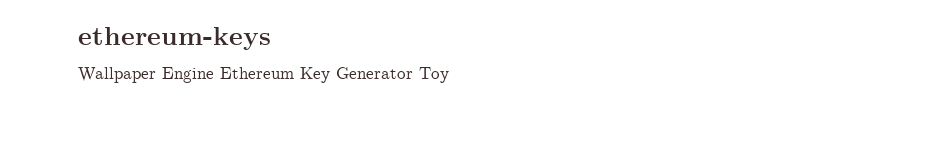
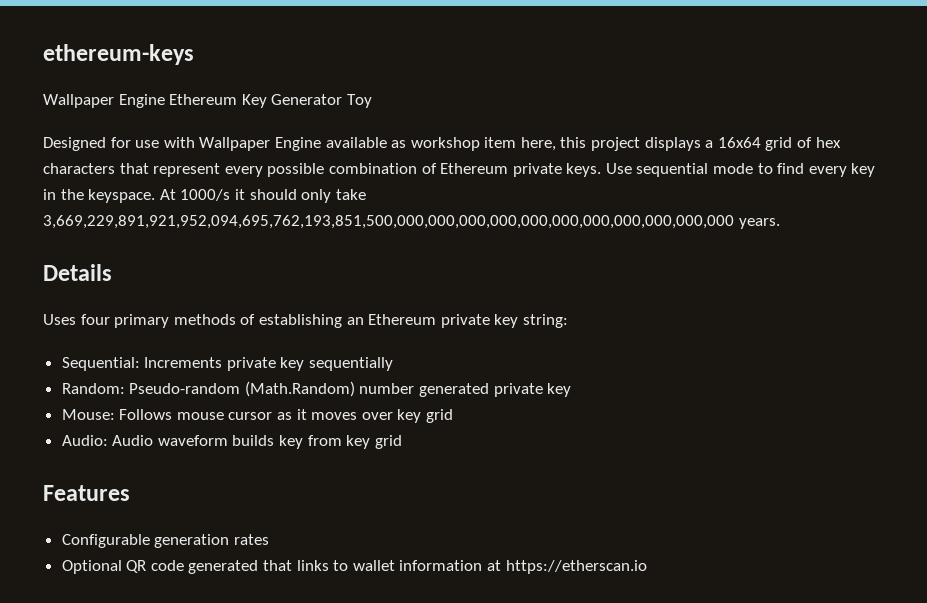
+ Designed for use with Wallpaper Engine available as workshop item here, this project displays a 16x64 grid of hex characters that represent every possible combination of Ethereum private keys. Use sequential mode to find every key in the keyspace. At 1000/s it should only take 3,669,229,891,921,952,094,695,762,193,851,500,000,000,000,000,000,000,000,000,000,000,000 years.
+ Details
+ Uses four primary methods of establishing an Ethereum private key string:
+ Sequential: Increments private key sequentially
+ Random: Pseudo-random (Math.Random) number generated private key
+ Mouse: Follows mouse cursor as it moves over key grid
+ Audio: Audio waveform builds key from key grid
+ Features
+ Configurable generation rates
+ Optional QR code generated that links to wallet information at https://etherscan.io

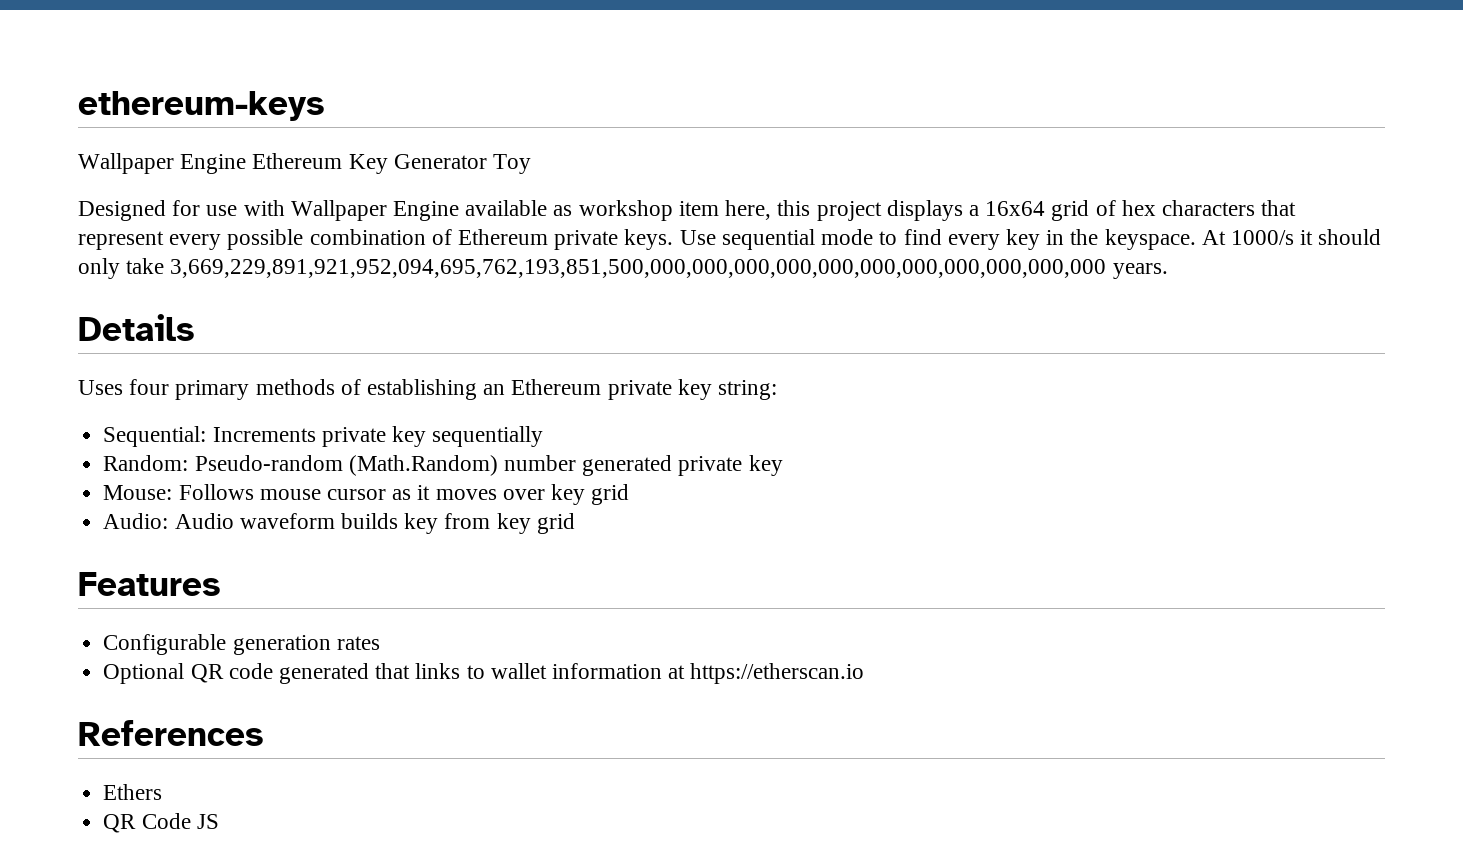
+ References
+ Ethers
+ QR Code JS

